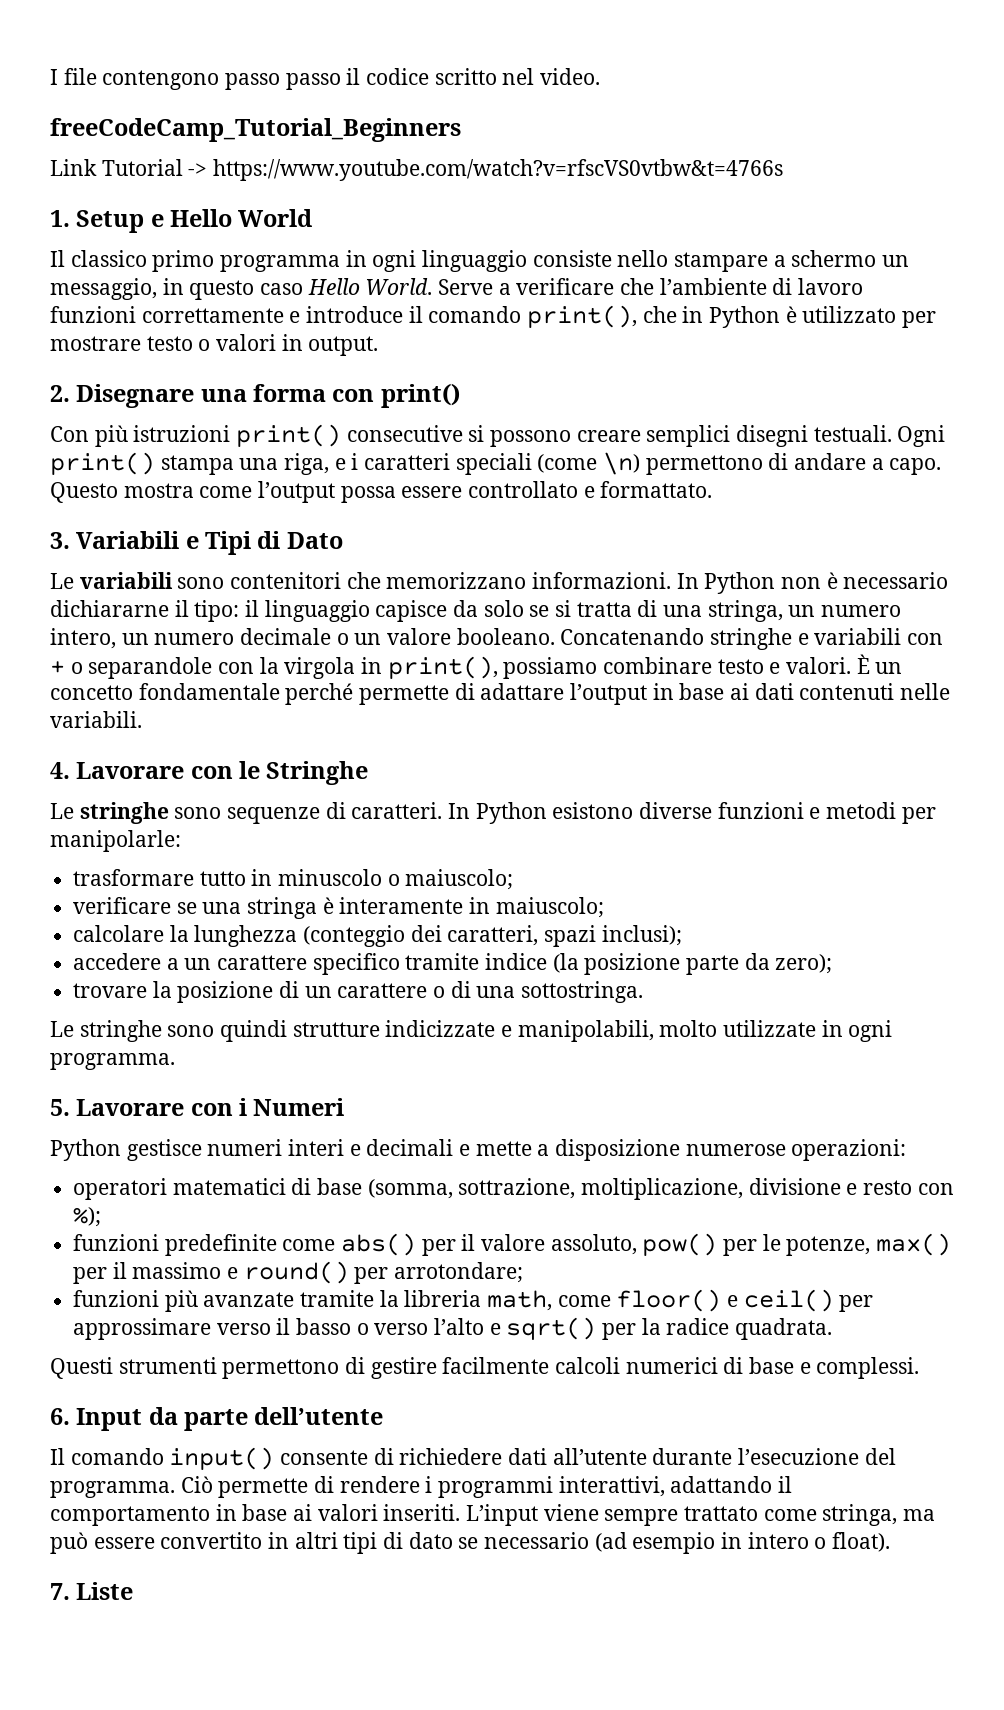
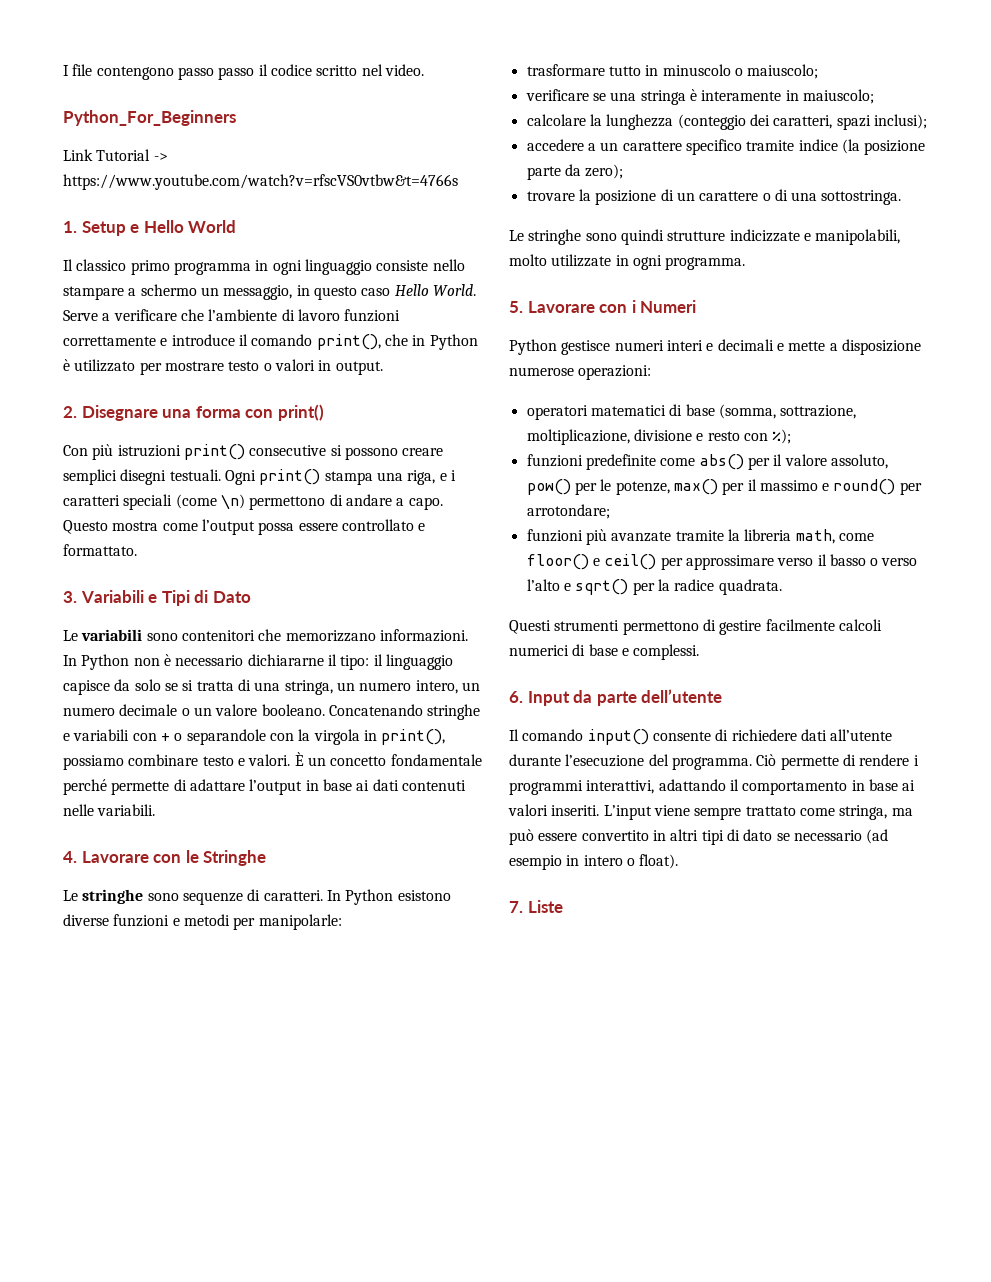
- freeCodeCamp_Tutorial_Beginners
+ Python_For_Beginners

